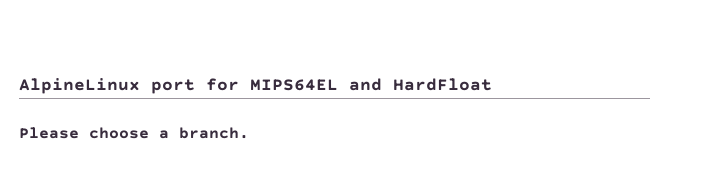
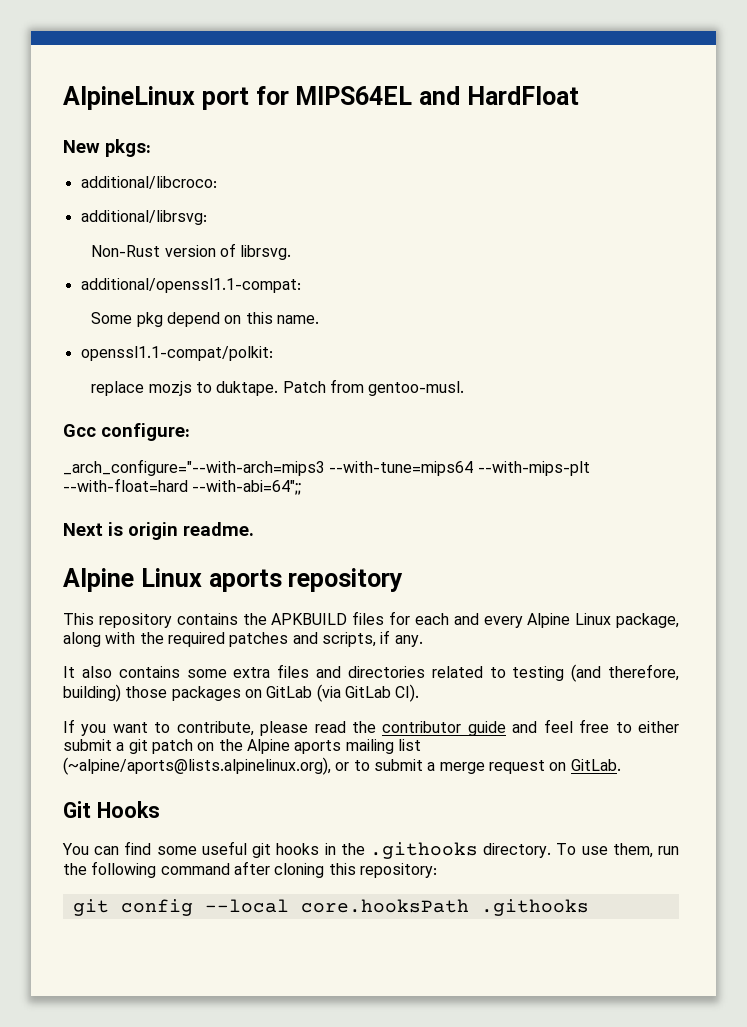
- Please choose a branch.
+ New pkgs:
+ additional/libcroco:
+ additional/librsvg:
+ Non-Rust version of librsvg.
+ additional/openssl1.1-compat:
+ Some pkg depend on this name.
+ openssl1.1-compat/polkit:
+ replace mozjs to duktape. Patch from gentoo-musl.
+ Gcc configure:
+ _arch_configure="--with-arch=mips3 --with-tune=mips64 --with-mips-plt --with-float=hard --with-abi=64";;
+ Next is origin readme.
+ Alpine Linux aports repository
+ This repository contains the APKBUILD files for each and every Alpine Linux package, along with the required patches and scripts, if any.
+ It also contains some extra files and directories related to testing (and therefore, building) those packages on GitLab (via GitLab CI).
+ If you want to contribute, please read the contributor guide and feel free to either submit a git patch on the Alpine aports mailing list (~alpine/aports@lists.alpinelinux.org), or to submit a merge request on GitLab.
+ Git Hooks
+ You can find some useful git hooks in the .githooks directory. To use them, run the following command after cloning this repository:
+ git config --local core.hooksPath .githooks

